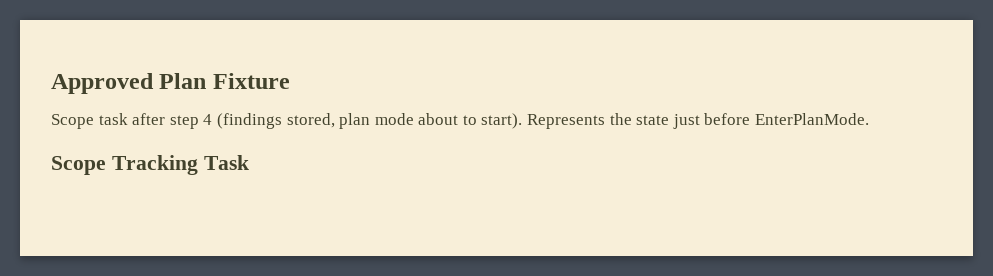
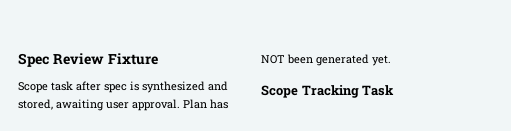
- Approved Plan Fixture
+ Spec Review Fixture
- Scope task after step 4 (findings stored, plan mode about to start). Represents the state just before EnterPlanMode.
+ Scope task after spec is synthesized and stored, awaiting user approval. Plan has NOT been generated yet.

